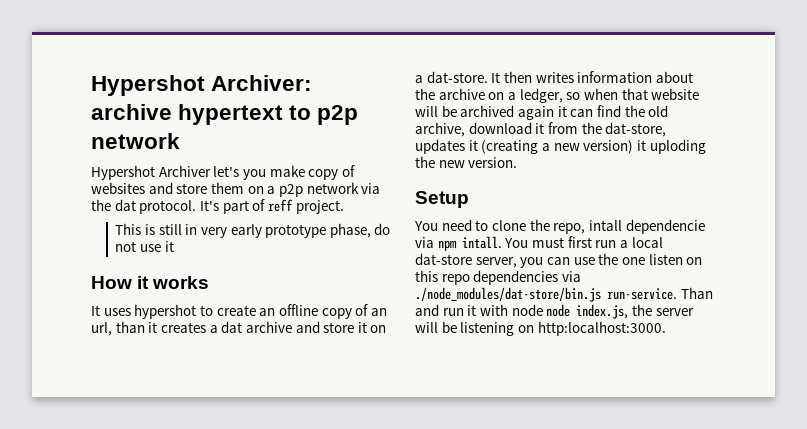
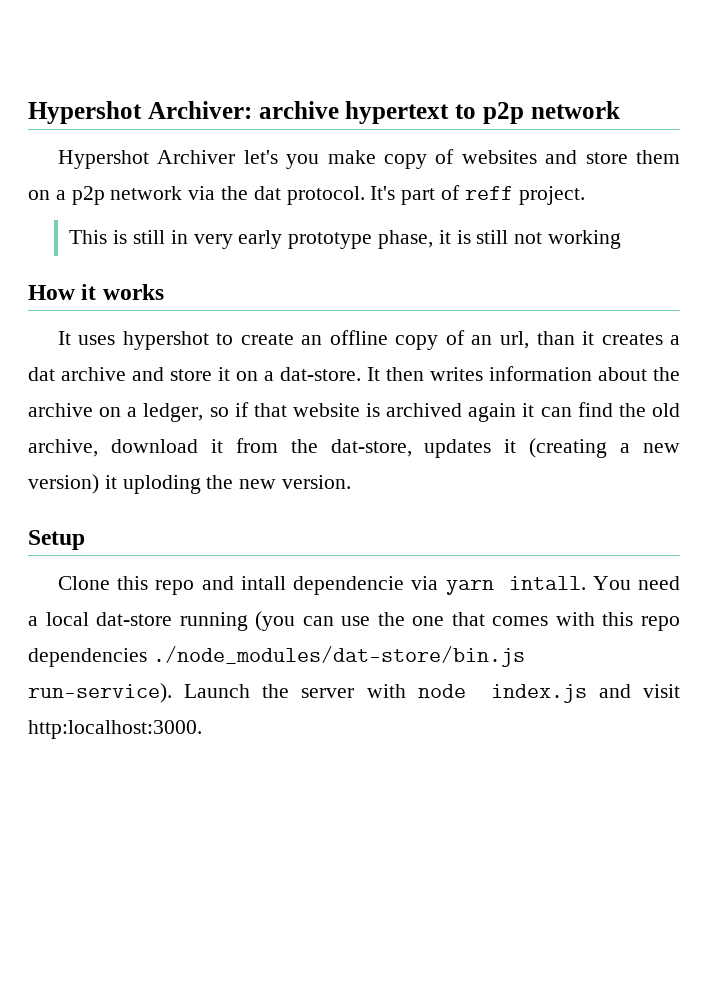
- This is still in very early prototype phase, do not use it
+ This is still in very early prototype phase, it is still not working
- It then writes information about the archive on a ledger, so when that website will be archived again it can find the old archive, download it from the dat-store, updates it (creating a new version) it uploding the new version.
+ It then writes information about the archive on a ledger, so if that website is archived again it can find the old archive, download it from the dat-store, updates it (creating a new version) it uploding the new version.
- You need to clone the repo, intall dependencie via npm intall.
+ Clone this repo and intall dependencie via yarn intall.
- You must first run a local dat-store server, you can use the one listen on this repo dependencies via ./node_modules/dat-store/bin.js run-service. Than and run it with node node index.js, the server will be listening on http:localhost:3000.
+ You need a local dat-store running (you can use the one that comes with this repo dependencies ./node_modules/dat-store/bin.js run-service). Launch the server with node index.js and visit http:localhost:3000.

